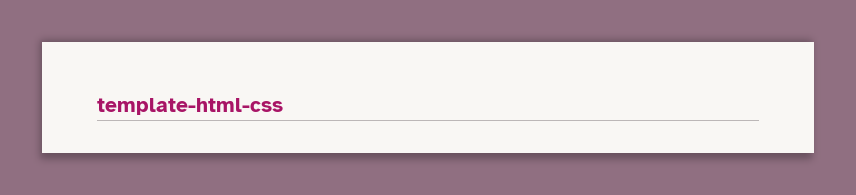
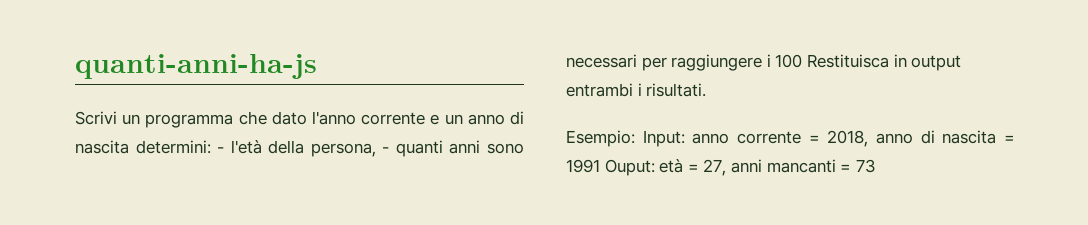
- template-html-css
+ quanti-anni-ha-js
+ Scrivi un programma che dato l'anno corrente e un anno di nascita determini: - l'età della persona, - quanti anni sono necessari per raggiungere i 100 Restituisca in output entrambi i risultati.
+ Esempio: Input: anno corrente = 2018, anno di nascita = 1991 Ouput: età = 27, anni mancanti = 73

